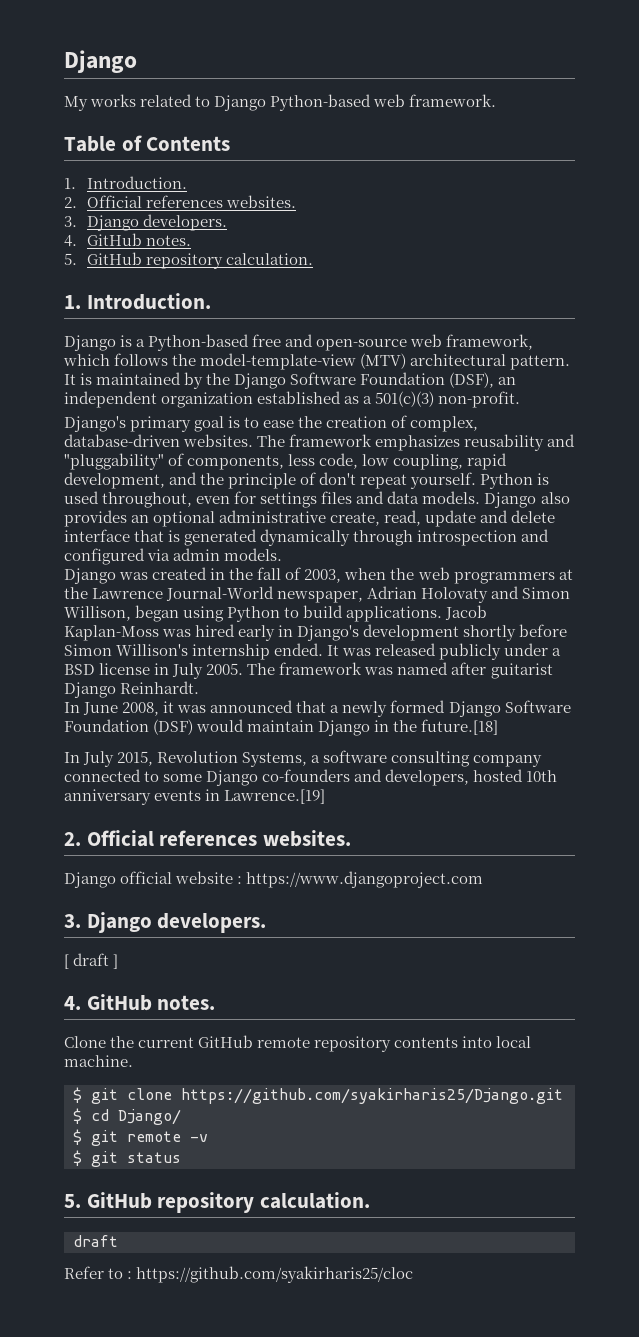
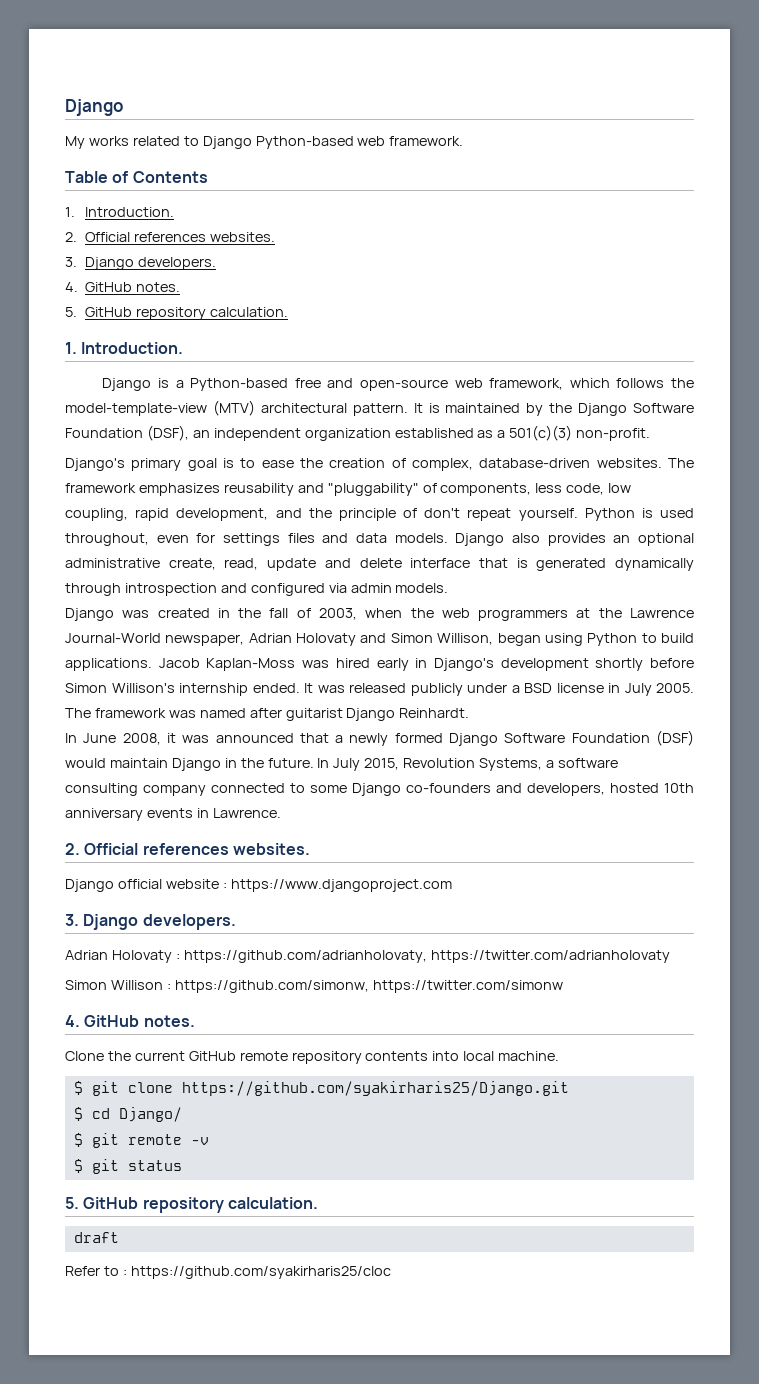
- In June 2008, it was announced that a newly formed Django Software Foundation (DSF) would maintain Django in the future.[18]
- In July 2015, Revolution Systems, a software consulting company connected to some Django co-founders and developers, hosted 10th anniversary events in Lawrence.[19]
+ In June 2008, it was announced that a newly formed Django Software Foundation (DSF) would maintain Django in the future. In July 2015, Revolution Systems, a software consulting company connected to some Django co-founders and developers, hosted 10th anniversary events in Lawrence.
- [ draft ]
+ Adrian Holovaty : https://github.com/adrianholovaty, https://twitter.com/adrianholovaty
+ Simon Willison : https://github.com/simonw, https://twitter.com/simonw

